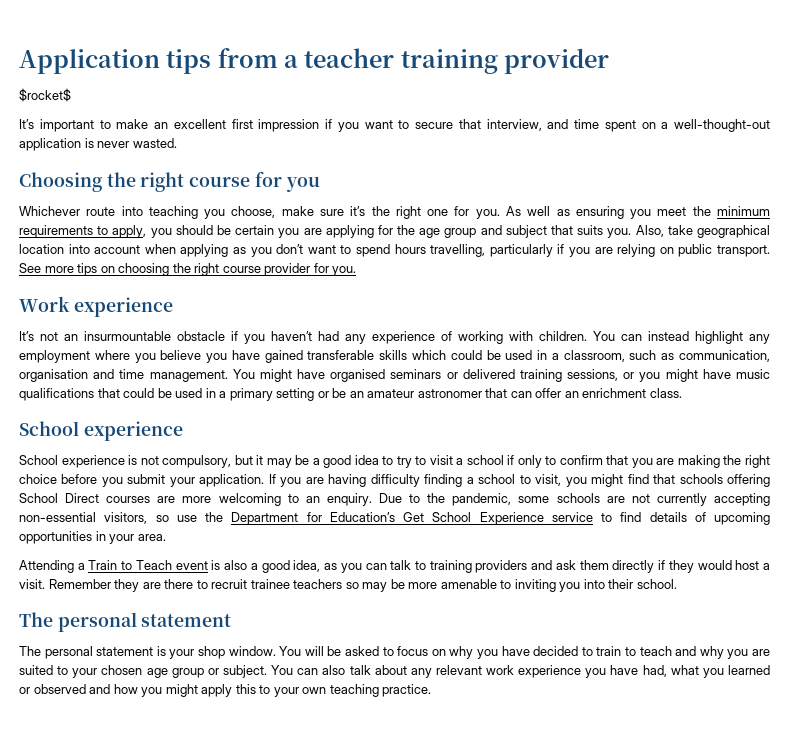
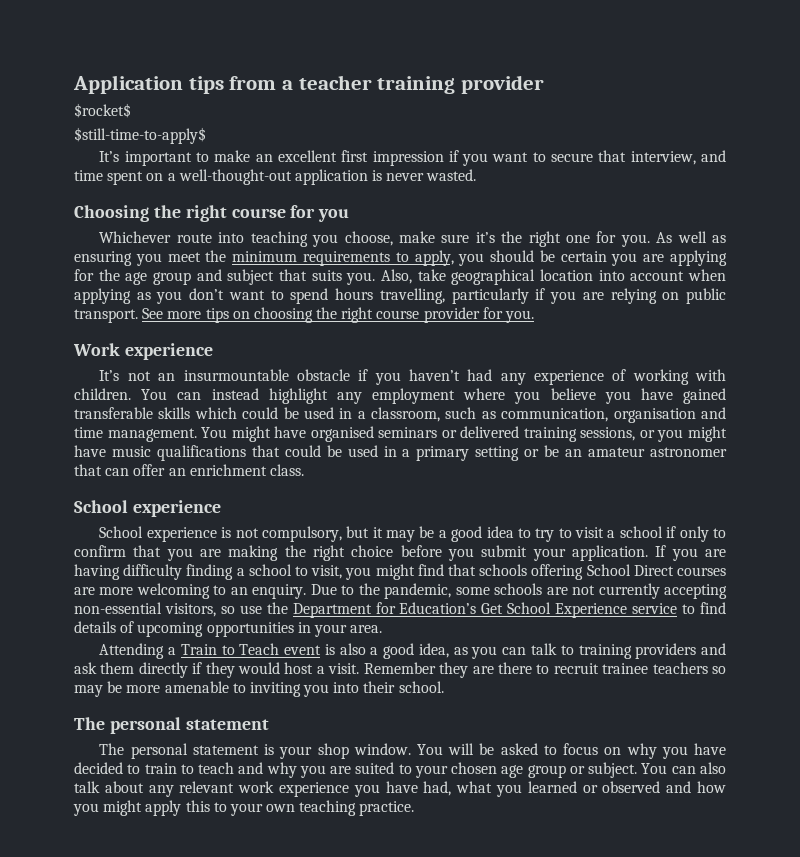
+ $still-time-to-apply$

